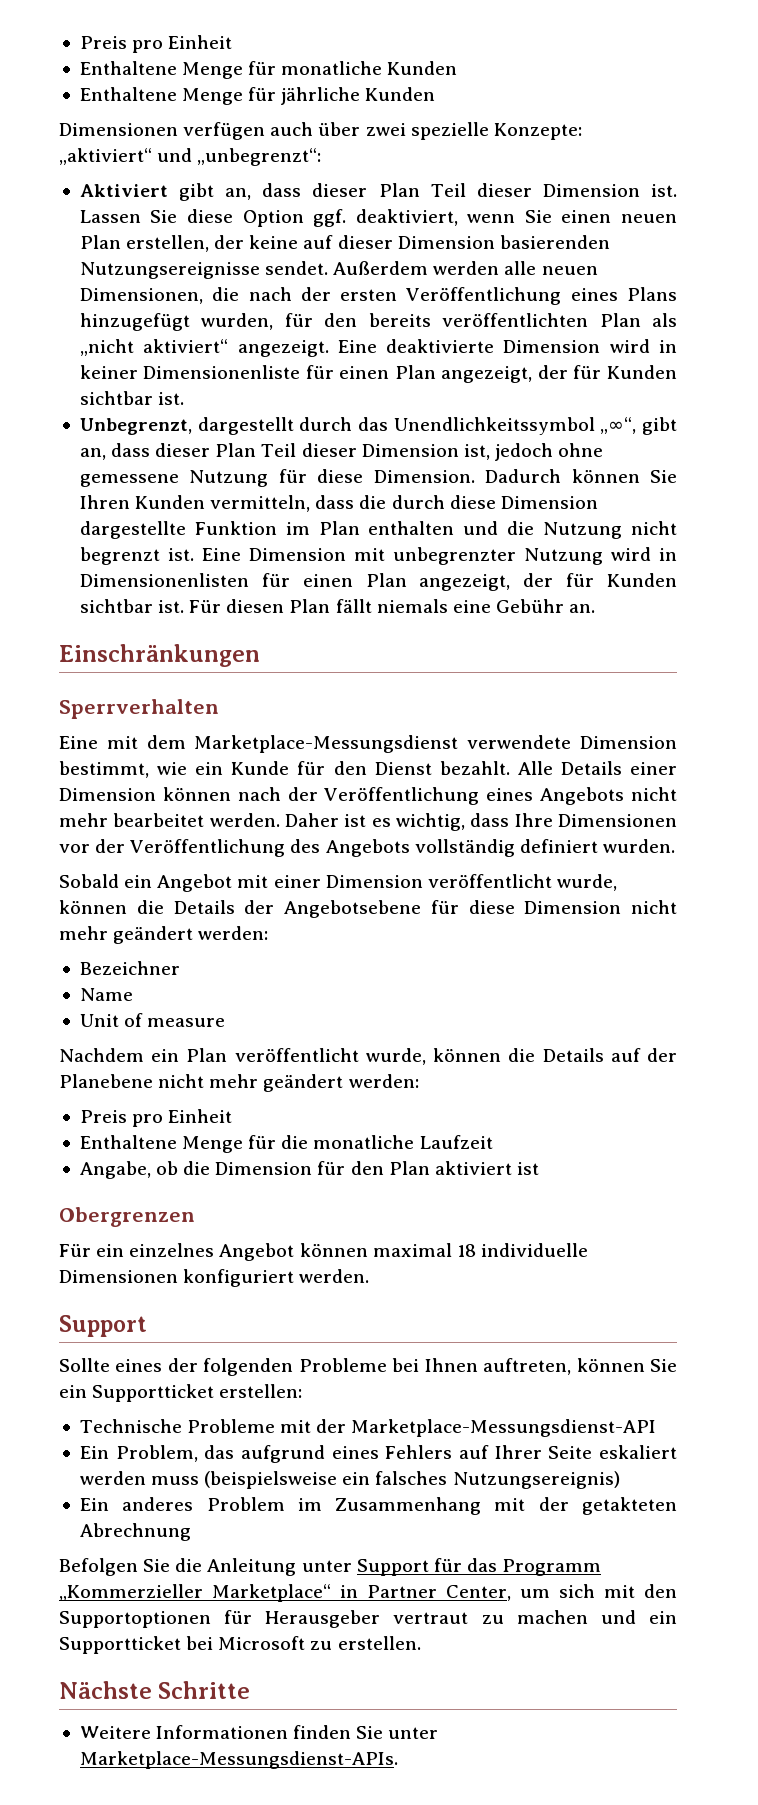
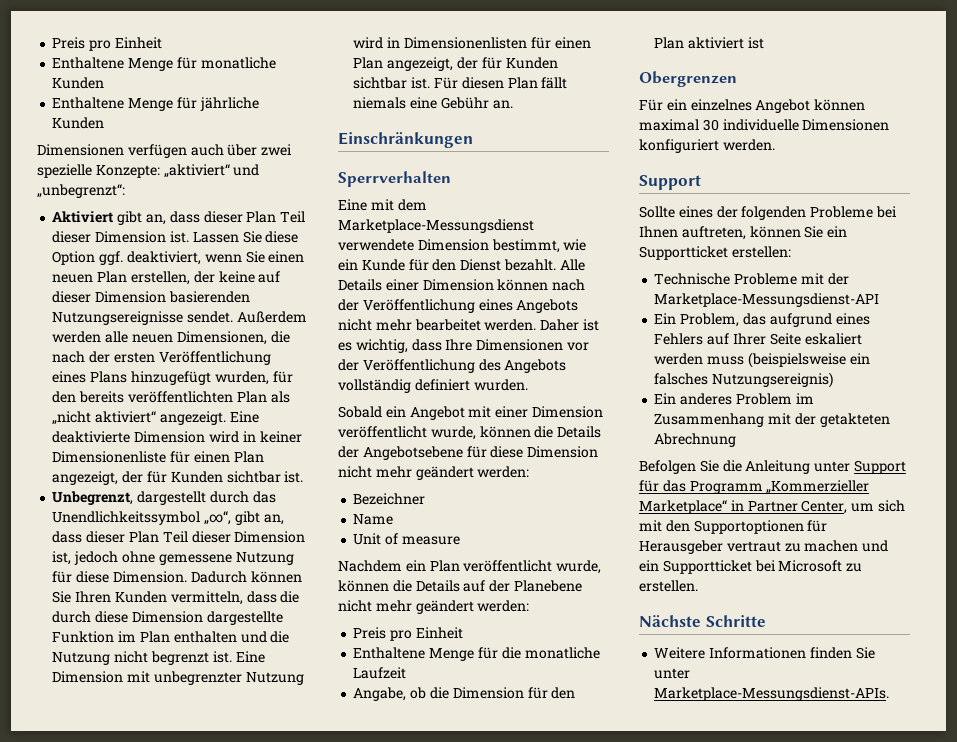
- Für ein einzelnes Angebot können maximal 18 individuelle Dimensionen konfiguriert werden.
+ Für ein einzelnes Angebot können maximal 30 individuelle Dimensionen konfiguriert werden.

